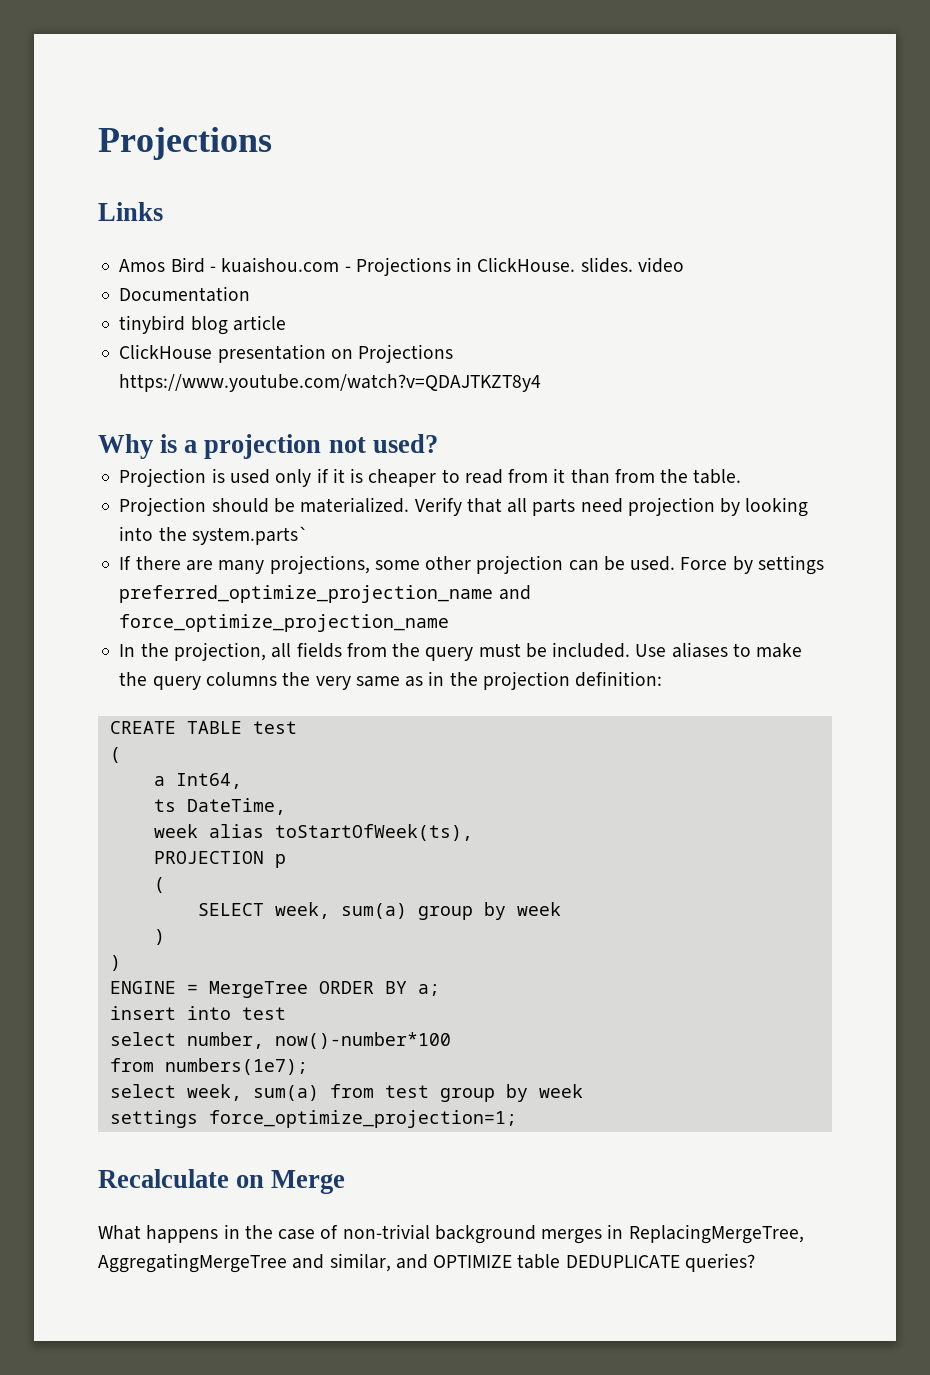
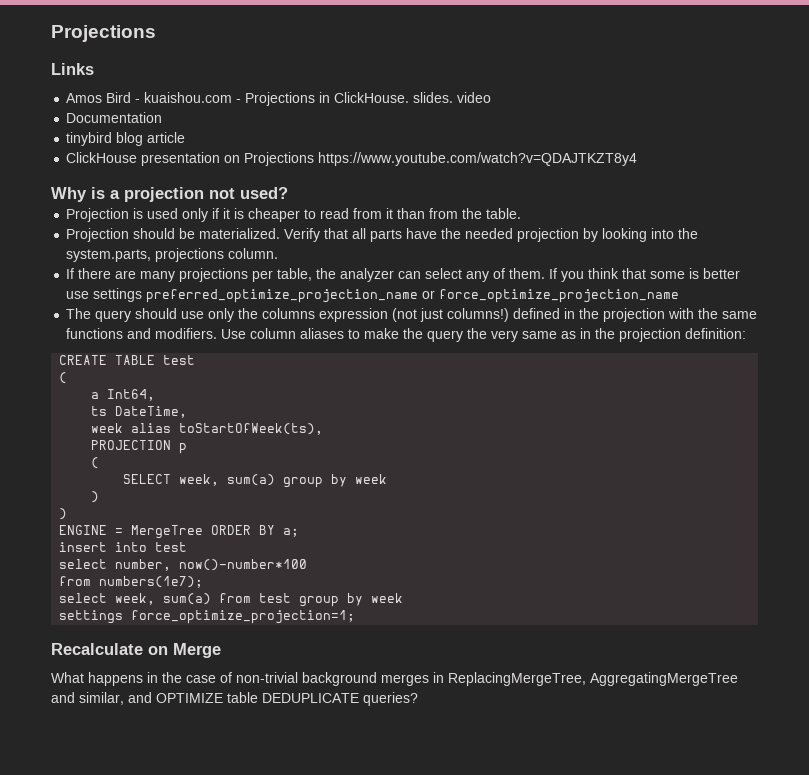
- Verify that all parts need projection by looking into the system.parts`
+ Verify that all parts have the needed projection by looking into the system.parts, projections column.
- If there are many projections, some other projection can be used. Force by settings preferred_optimize_projection_name and force_optimize_projection_name
+ If there are many projections per table, the analyzer can select any of them. If you think that some is better use settings preferred_optimize_projection_name or force_optimize_projection_name
- In the projection, all fields from the query must be included. Use aliases to make the query columns the very same as in the projection definition:
+ The query should use only the columns expression (not just columns!) defined in the projection with the same functions and modifiers. Use column aliases to make the query the very same as in the projection definition:

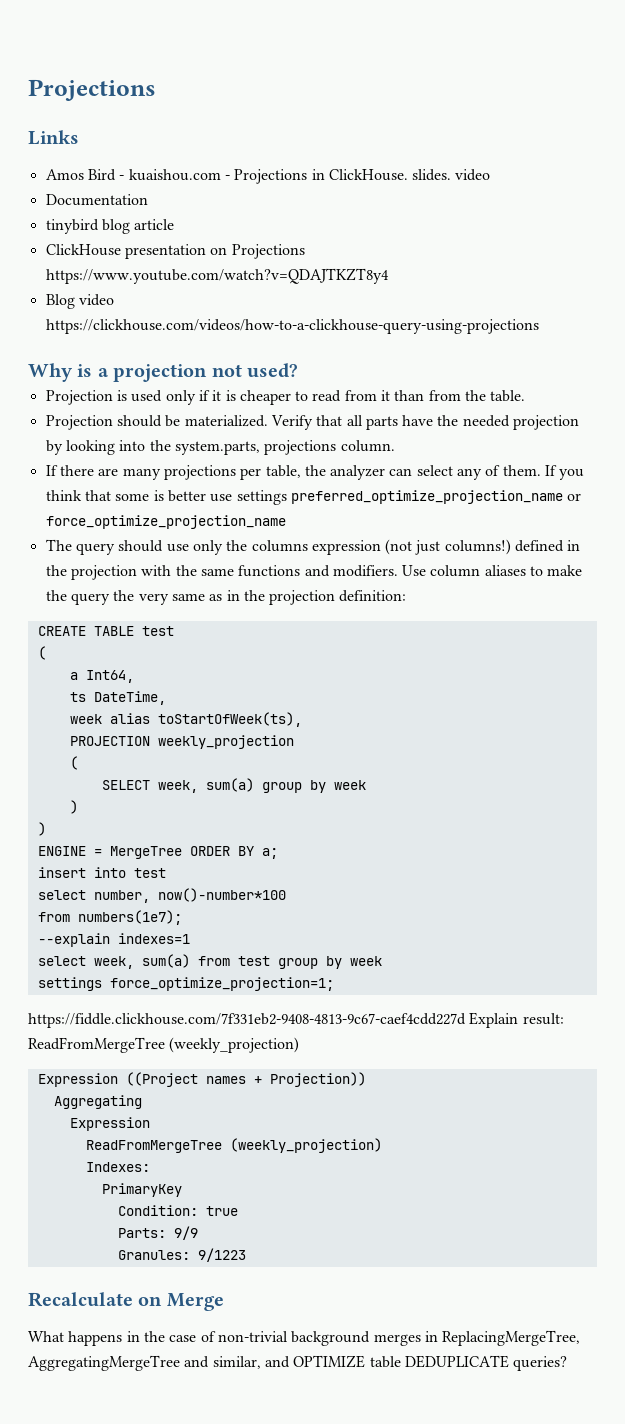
+ Blog video https://clickhouse.com/videos/how-to-a-clickhouse-query-using-projections
- PROJECTION p
+ PROJECTION weekly_projection
+ --explain indexes=1
+ https://fiddle.clickhouse.com/7f331eb2-9408-4813-9c67-caef4cdd227d Explain result: ReadFromMergeTree (weekly_projection)
+ Expression ((Project names + Projection))
+ Aggregating
+ Expression
+ ReadFromMergeTree (weekly_projection)
+ Indexes:
+ PrimaryKey
+ Condition: true
+ Parts: 9/9
+ Granules: 9/1223

